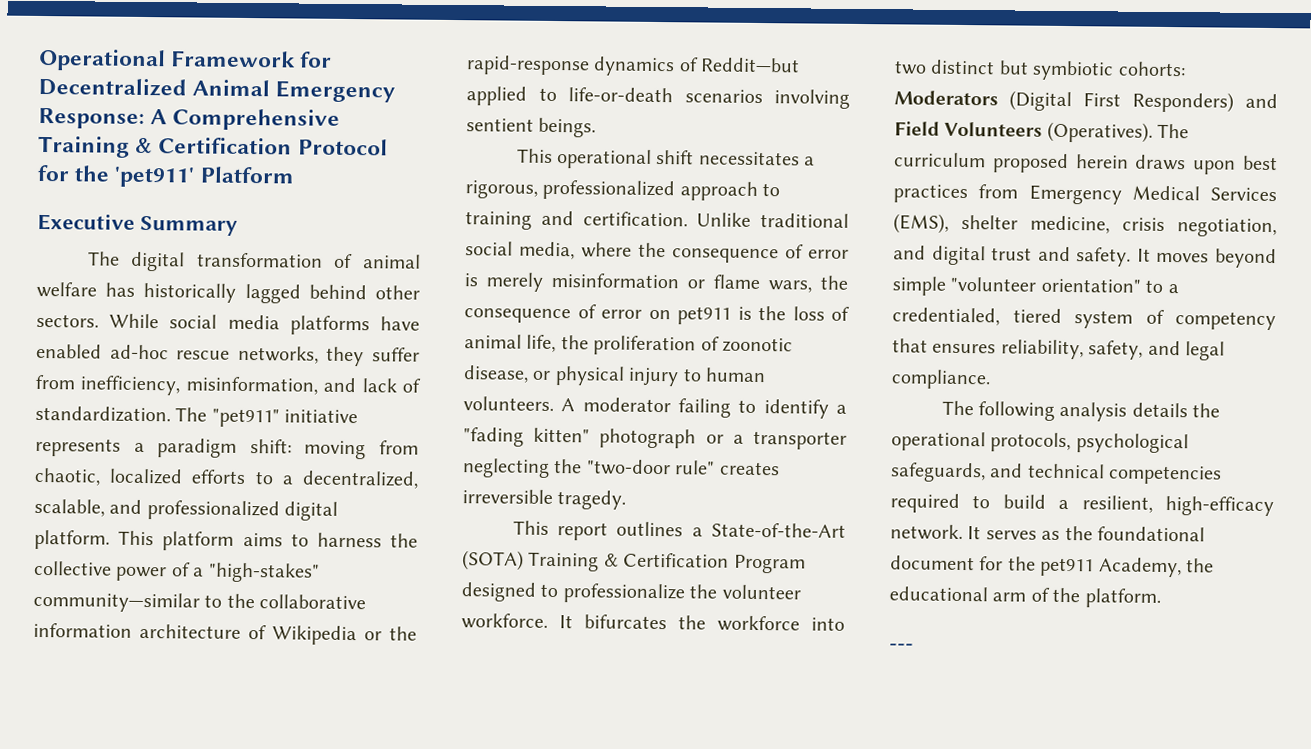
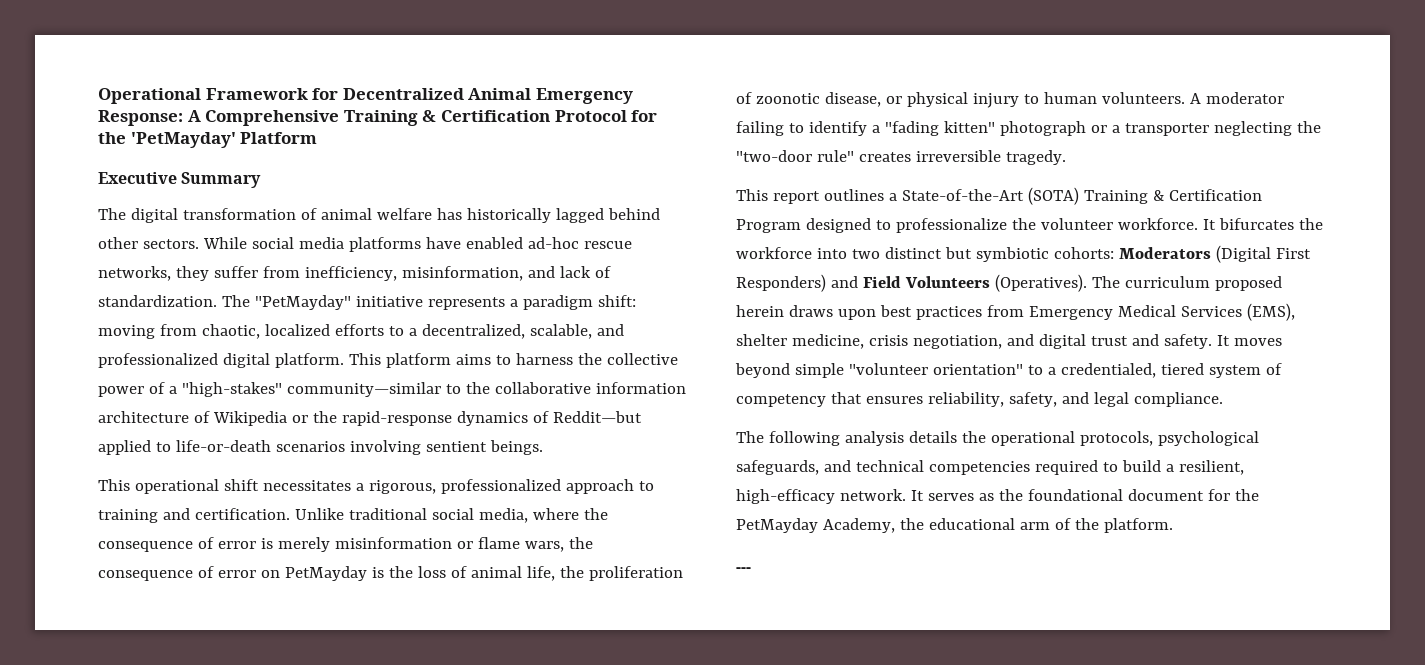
- Operational Framework for Decentralized Animal Emergency Response: A Comprehensive Training & Certification Protocol for the 'pet911' Platform
+ Operational Framework for Decentralized Animal Emergency Response: A Comprehensive Training & Certification Protocol for the 'PetMayday' Platform
- The "pet911" initiative represents a paradigm shift: moving from chaotic, localized efforts to a decentralized, scalable, and professionalized digital platform.
+ The "PetMayday" initiative represents a paradigm shift: moving from chaotic, localized efforts to a decentralized, scalable, and professionalized digital platform.
- Unlike traditional social media, where the consequence of error is merely misinformation or flame wars, the consequence of error on pet911 is the loss of animal life, the proliferation of zoonotic disease, or physical injury to human volunteers.
+ Unlike traditional social media, where the consequence of error is merely misinformation or flame wars, the consequence of error on PetMayday is the loss of animal life, the proliferation of zoonotic disease, or physical injury to human volunteers.
- It serves as the foundational document for the pet911 Academy, the educational arm of the platform.
+ It serves as the foundational document for the PetMayday Academy, the educational arm of the platform.

